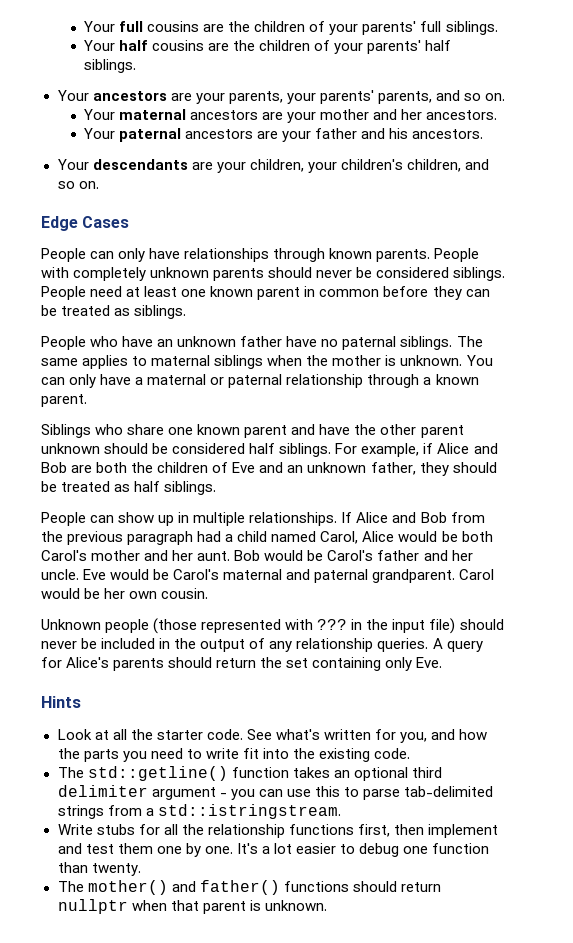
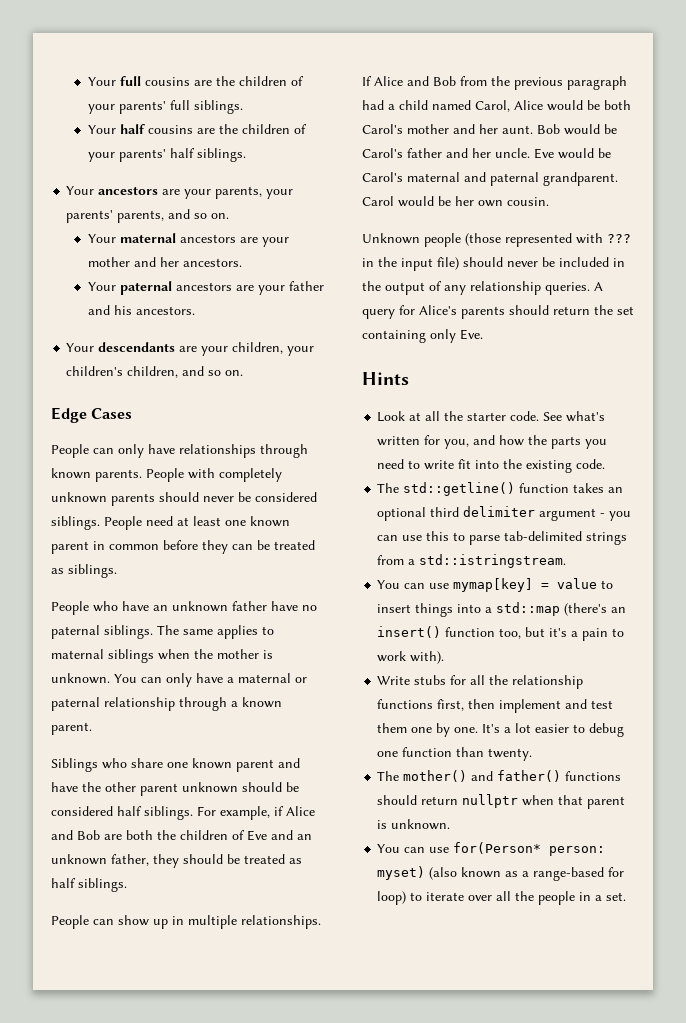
+ You can use mymap[key] = value to insert things into a std::map (there's an insert() function too, but it's a pain to work with).
+ You can use for(Person* person: myset) (also known as a range-based for loop) to iterate over all the people in a set.

